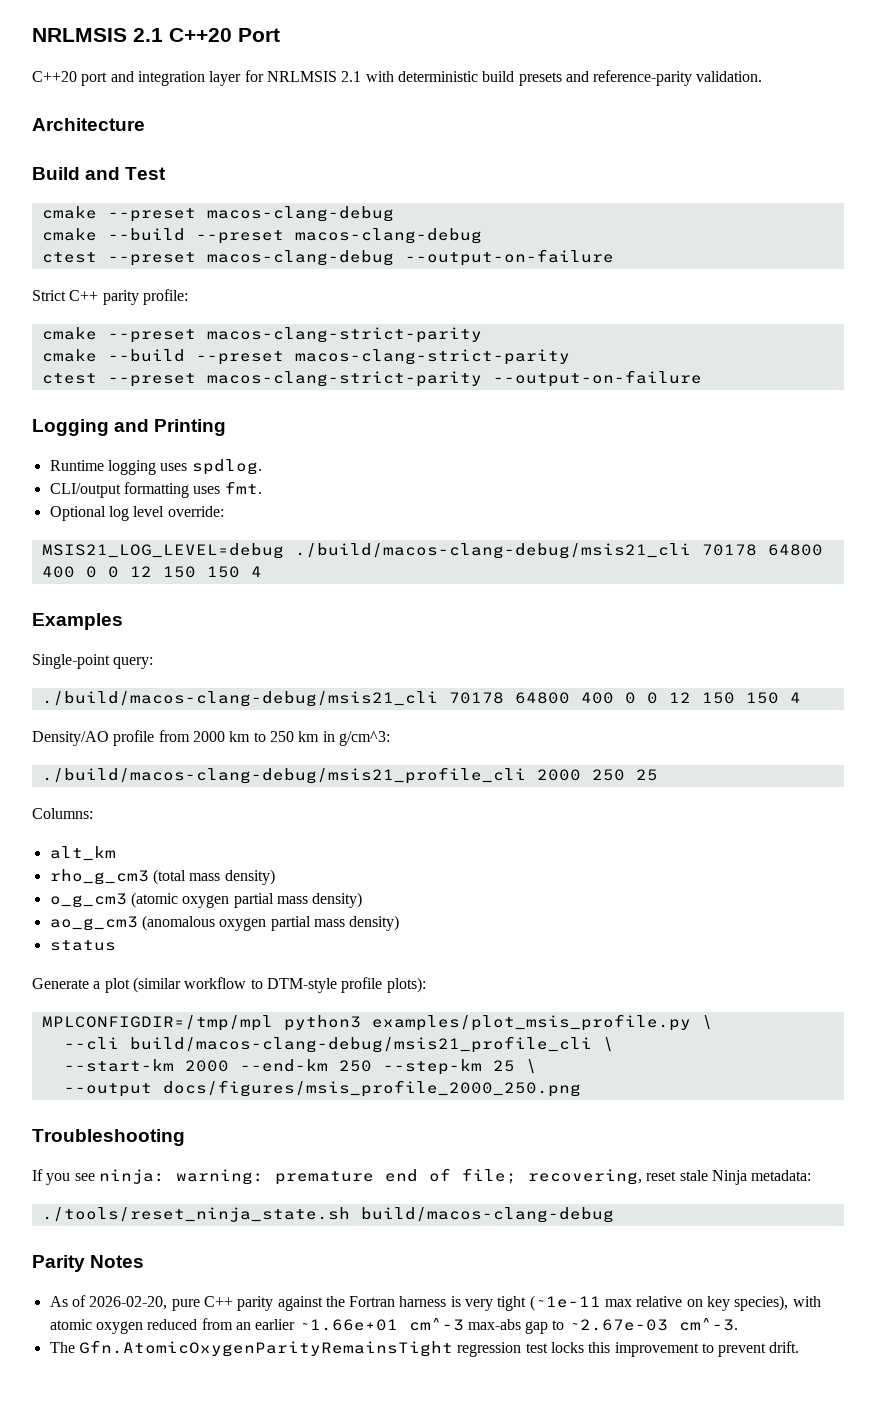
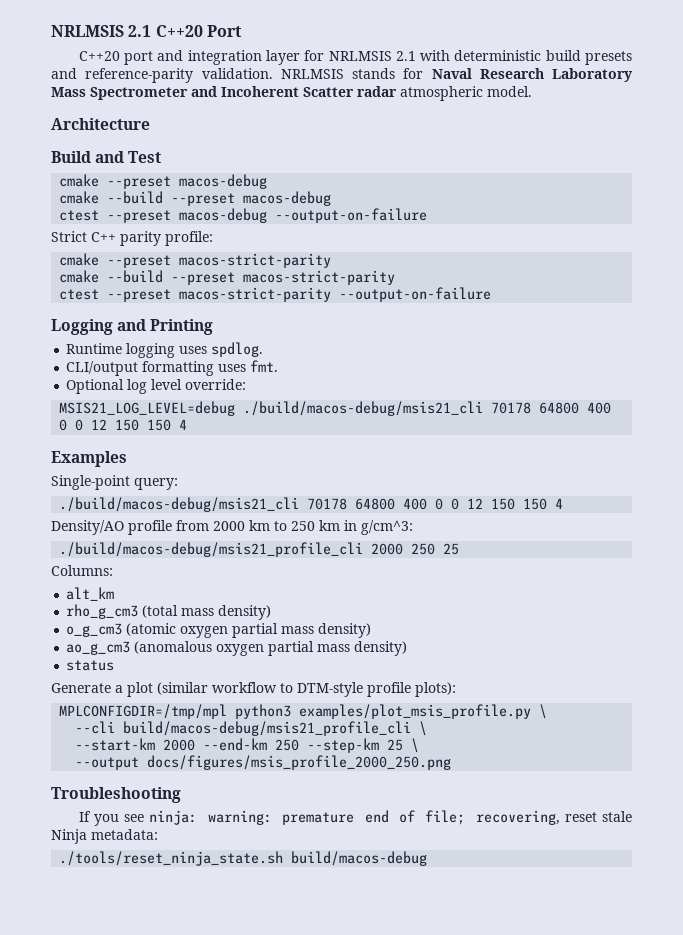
+ NRLMSIS stands for Naval Research Laboratory Mass Spectrometer and Incoherent Scatter radar atmospheric model.
- cmake --preset macos-clang-debug
- cmake --build --preset macos-clang-debug
- ctest --preset macos-clang-debug --output-on-failure
+ cmake --preset macos-debug
+ cmake --build --preset macos-debug
+ ctest --preset macos-debug --output-on-failure
- cmake --preset macos-clang-strict-parity
- cmake --build --preset macos-clang-strict-parity
- ctest --preset macos-clang-strict-parity --output-on-failure
+ cmake --preset macos-strict-parity
+ cmake --build --preset macos-strict-parity
+ ctest --preset macos-strict-parity --output-on-failure
- MSIS21_LOG_LEVEL=debug ./build/macos-clang-debug/msis21_cli 70178 64800 400 0 0 12 150 150 4
+ MSIS21_LOG_LEVEL=debug ./build/macos-debug/msis21_cli 70178 64800 400 0 0 12 150 150 4
  Single-point query:
- ./build/macos-clang-debug/msis21_cli 70178 64800 400 0 0 12 150 150 4
+ ./build/macos-debug/msis21_cli 70178 64800 400 0 0 12 150 150 4
- ./build/macos-clang-debug/msis21_profile_cli 2000 250 25
+ ./build/macos-debug/msis21_profile_cli 2000 250 25
- --cli build/macos-clang-debug/msis21_profile_cli \
+ --cli build/macos-debug/msis21_profile_cli \
- ./tools/reset_ninja_state.sh build/macos-clang-debug
- Parity Notes
- As of 2026-02-20, pure C++ parity against the Fortran harness is very tight (~1e-11 max relative on key species), with atomic oxygen reduced from an earlier ~1.66e+01 cm^-3 max-abs gap to ~2.67e-03 cm^-3.
- The Gfn.AtomicOxygenParityRemainsTight regression test locks this improvement to prevent drift.
+ ./tools/reset_ninja_state.sh build/macos-debug

